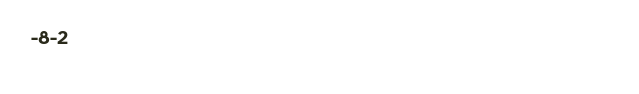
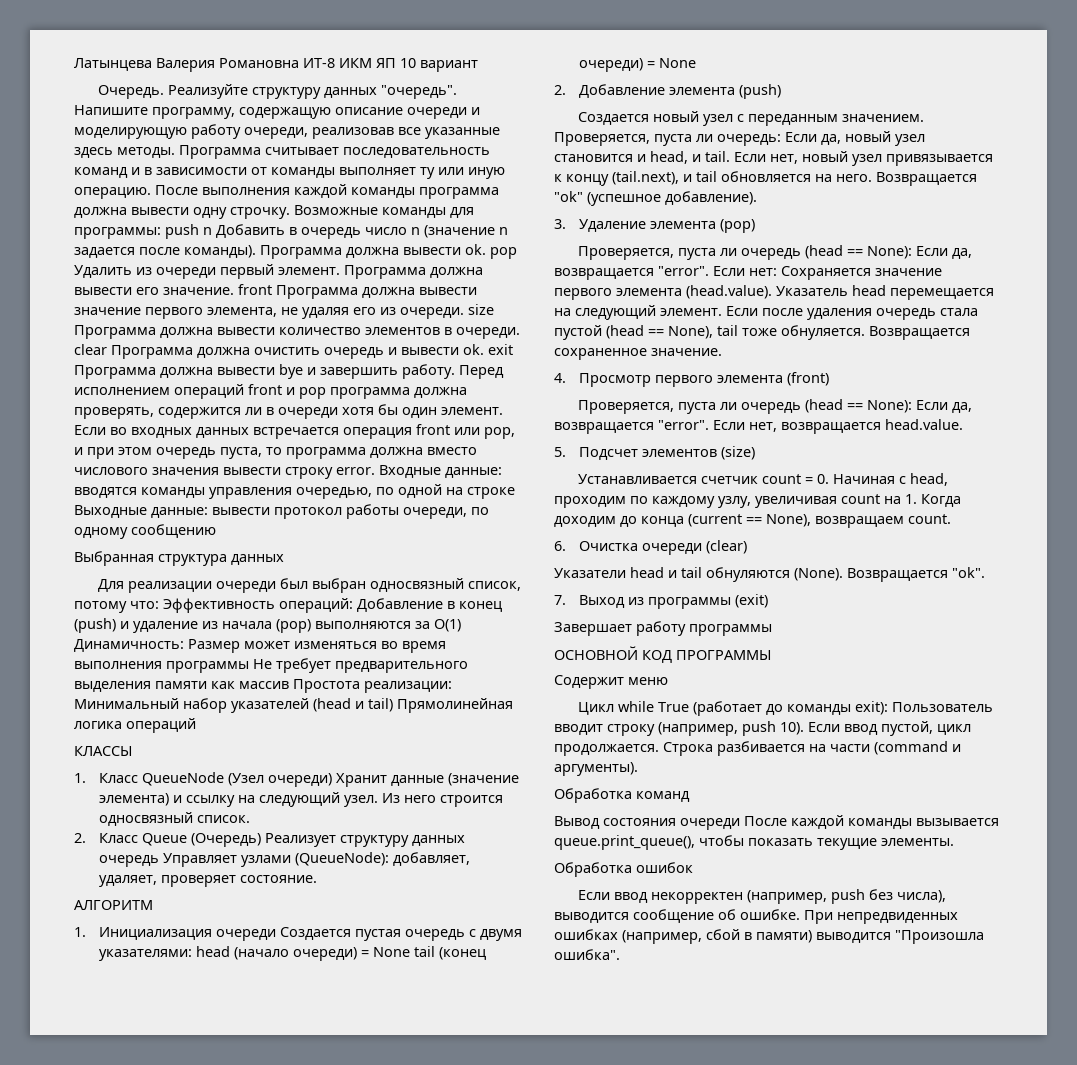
- -8-2
+ Латынцева Валерия Романовна ИТ-8 ИКМ ЯП 10 вариант
+ Очередь. Реализуйте структуру данных "очередь". Напишите программу, содержащую описание очереди и моделирующую работу очереди, реализовав все указанные здесь методы. Программа считывает последовательность команд и в зависимости от команды выполняет ту или иную операцию. После выполнения каждой команды программа должна вывести одну строчку. Возможные команды для программы: push n Добавить в очередь число n (значение n задается после команды). Программа должна вывести ok. pop Удалить из очереди первый элемент. Программа должна вывести его значение. front Программа должна вывести значение первого элемента, не удаляя его из очереди. size Программа должна вывести количество элементов в очереди. clear Программа должна очистить очередь и вывести ok. exit Программа должна вывести bye и завершить работу. Перед исполнением операций front и pop программа должна проверять, содержится ли в очереди хотя бы один элемент. Если во входных данных встречается операция front или pop, и при этом очередь пуста, то программа должна вместо числового значения вывести строку error. Входные данные: вводятся команды управления очередью, по одной на строке Выходные данные: вывести протокол работы очереди, по одному сообщению
+ Выбранная структура данных
+ Для реализации очереди был выбран односвязный список, потому что: Эффективность операций: Добавление в конец (push) и удаление из начала (pop) выполняются за O(1) Динамичность: Размер может изменяться во время выполнения программы Не требует предварительного выделения памяти как массив Простота реализации: Минимальный набор указателей (head и tail) Прямолинейная логика операций
+ КЛАССЫ
+ 1. Класс QueueNode (Узел очереди) Хранит данные (значение элемента) и ссылку на следующий узел. Из него строится односвязный список.
+ 2. Класс Queue (Очередь) Реализует структуру данных очередь Управляет узлами (QueueNode): добавляет, удаляет, проверяет состояние.
+ АЛГОРИТМ
+ 1. Инициализация очереди Создается пустая очередь с двумя указателями: head (начало очереди) = None tail (конец очереди) = None
+ 2. Добавление элемента (push)
+ Создается новый узел с переданным значением. Проверяется, пуста ли очередь: Если да, новый узел становится и head, и tail. Если нет, новый узел привязывается к концу (tail.next), и tail обновляется на него. Возвращается "ok" (успешное добавление).
+ 3. Удаление элемента (pop)
+ Проверяется, пуста ли очередь (head == None): Если да, возвращается "error". Если нет: Сохраняется значение первого элемента (head.value). Указатель head перемещается на следующий элемент. Если после удаления очередь стала пустой (head == None), tail тоже обнуляется. Возвращается сохраненное значение.
+ 4. Просмотр первого элемента (front)
+ Проверяется, пуста ли очередь (head == None): Если да, возвращается "error". Если нет, возвращается head.value.
+ 5. Подсчет элементов (size)
+ Устанавливается счетчик count = 0. Начиная с head, проходим по каждому узлу, увеличивая count на 1. Когда доходим до конца (current == None), возвращаем count.
+ 6. Очистка очереди (clear)
+ Указатели head и tail обнуляются (None). Возвращается "ok".
+ 7. Выход из программы (exit)
+ Завершает работу программы
+ ОСНОВНОЙ КОД ПРОГРАММЫ
+ Содержит меню
+ Цикл while True (работает до команды exit): Пользователь вводит строку (например, push 10). Если ввод пустой, цикл продолжается. Строка разбивается на части (command и аргументы).
+ Обработка команд
+ Вывод состояния очереди После каждой команды вызывается queue.print_queue(), чтобы показать текущие элементы.
+ Обработка ошибок
+ Если ввод некорректен (например, push без числа), выводится сообщение об ошибке. При непредвиденных ошибках (например, сбой в памяти) выводится "Произошла ошибка".

